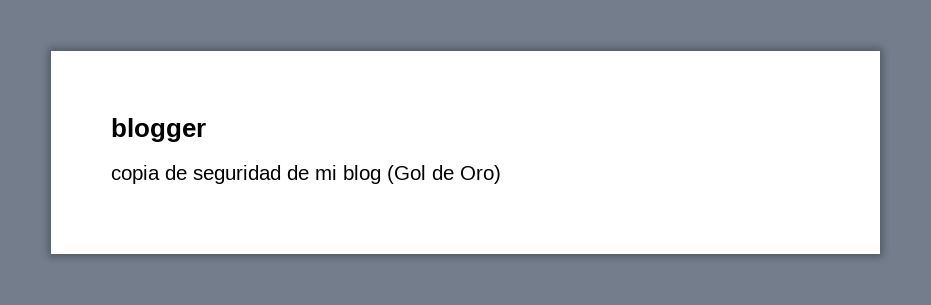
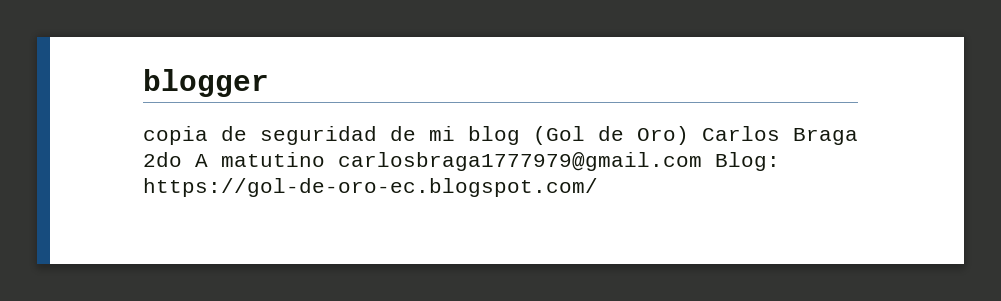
- copia de seguridad de mi blog (Gol de Oro)
+ copia de seguridad de mi blog (Gol de Oro) Carlos Braga 2do A matutino carlosbraga1777979@gmail.com Blog: https://gol-de-oro-ec.blogspot.com/

